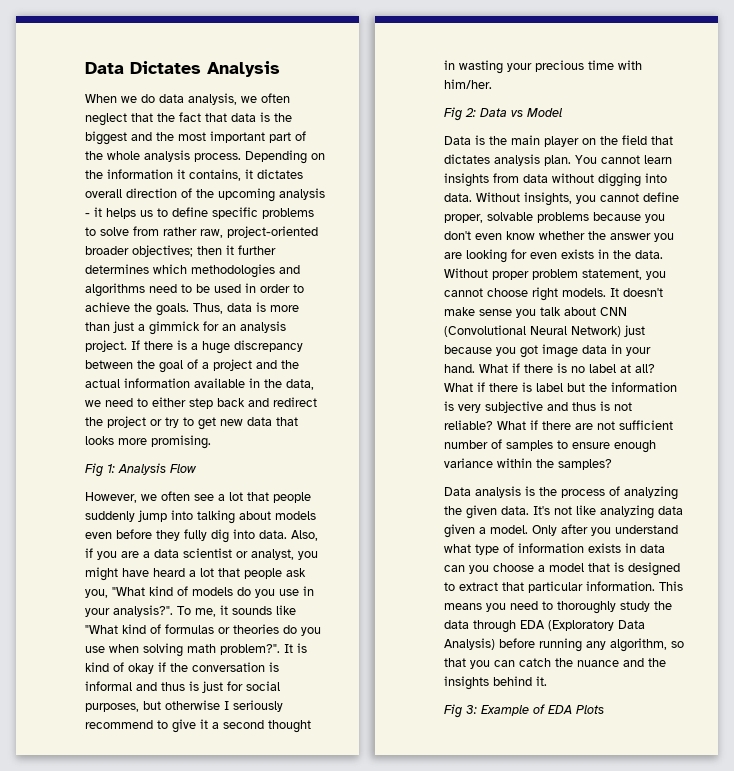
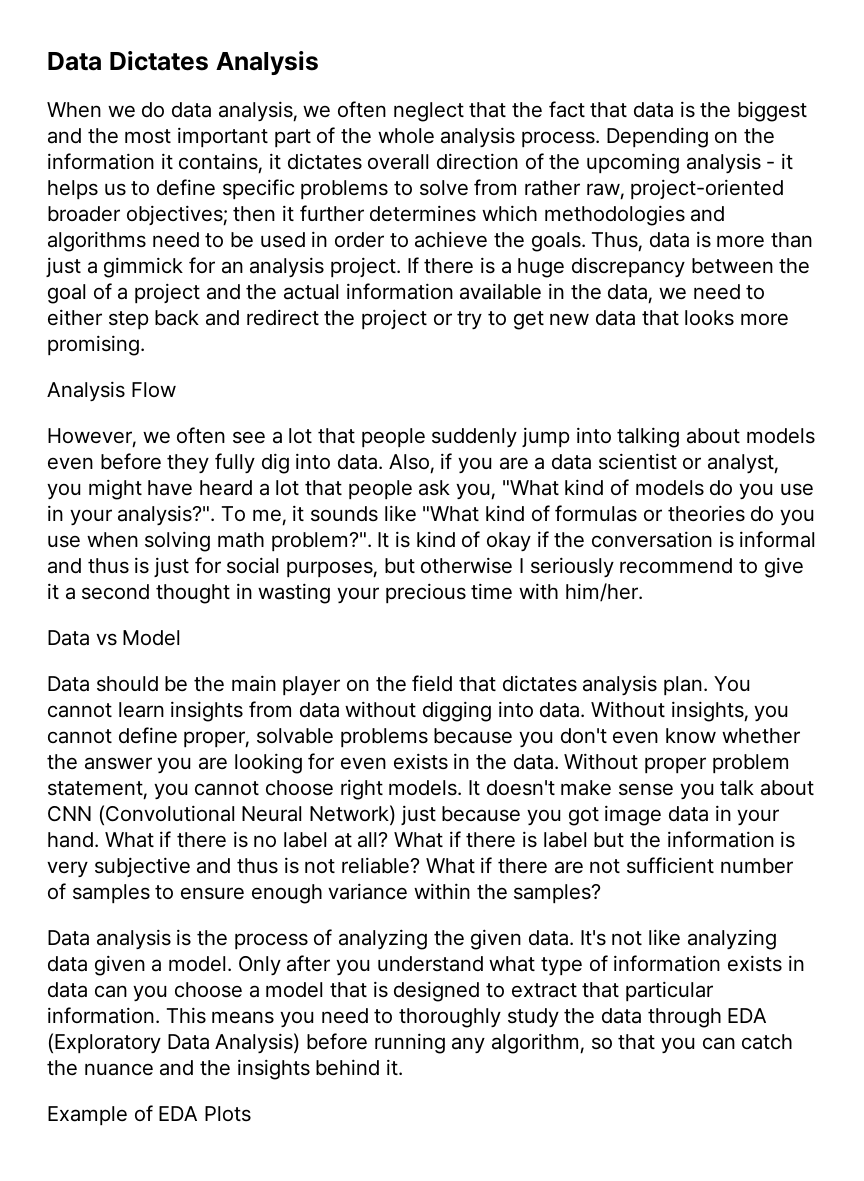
- Fig 1: Analysis Flow
+ Analysis Flow
- Fig 2: Data vs Model
+ Data vs Model
- Data is the main player on the field that dictates analysis plan.
+ Data should be the main player on the field that dictates analysis plan.
- Fig 3: Example of EDA Plots
+ Example of EDA Plots

